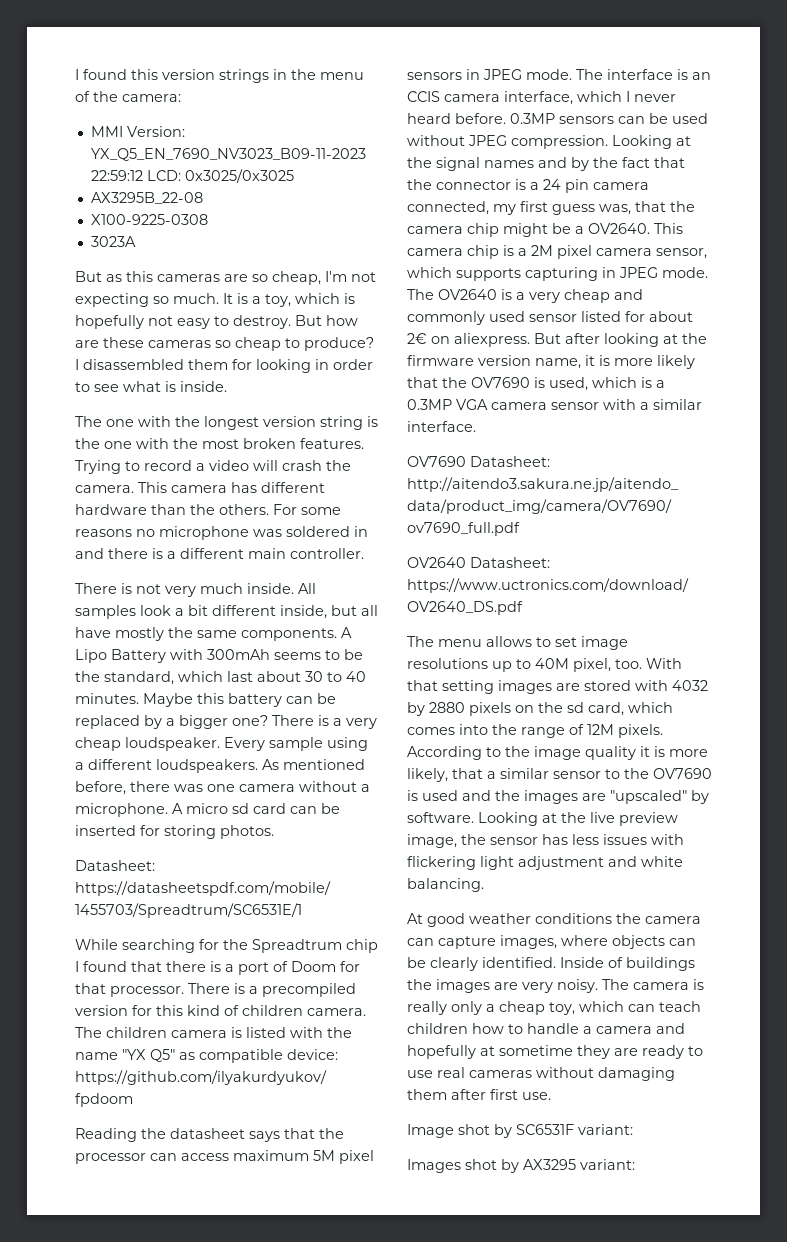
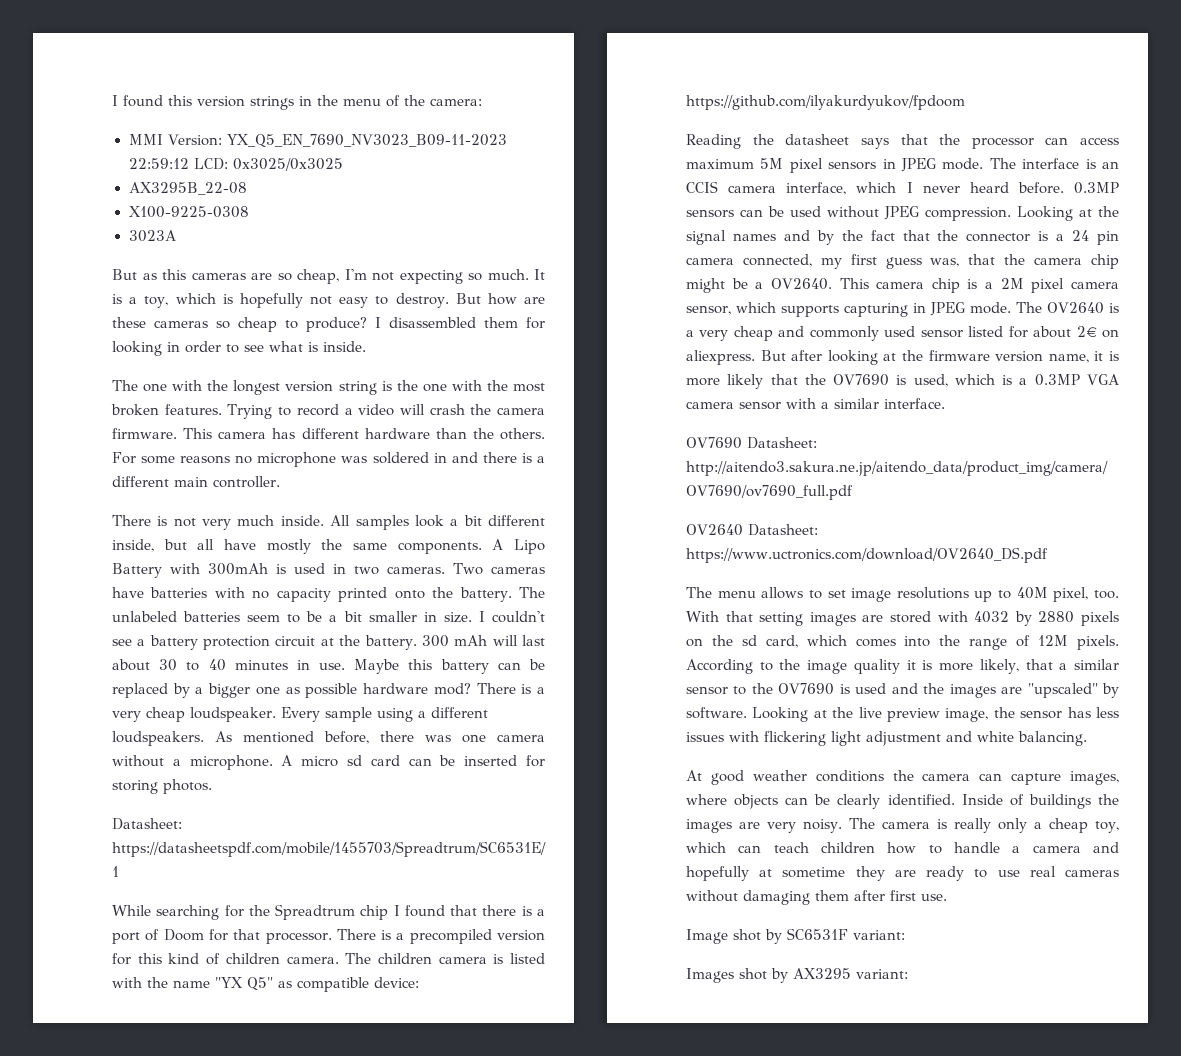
- Trying to record a video will crash the camera.
+ Trying to record a video will crash the camera firmware.
- A Lipo Battery with 300mAh seems to be the standard, which last about 30 to 40 minutes.
+ A Lipo Battery with 300mAh is used in two cameras. Two cameras have batteries with no capacity printed onto the battery. The unlabeled batteries seem to be a bit smaller in size. I couldn't see a battery protection circuit at the battery. 300 mAh will last about 30 to 40 minutes in use.
- Maybe this battery can be replaced by a bigger one?
+ Maybe this battery can be replaced by a bigger one as possible hardware mod?

